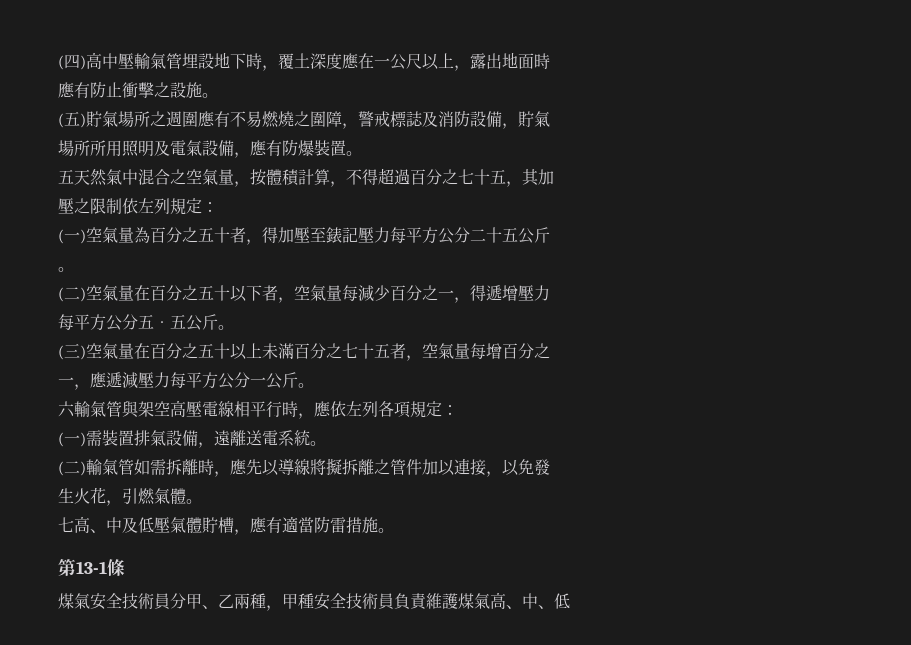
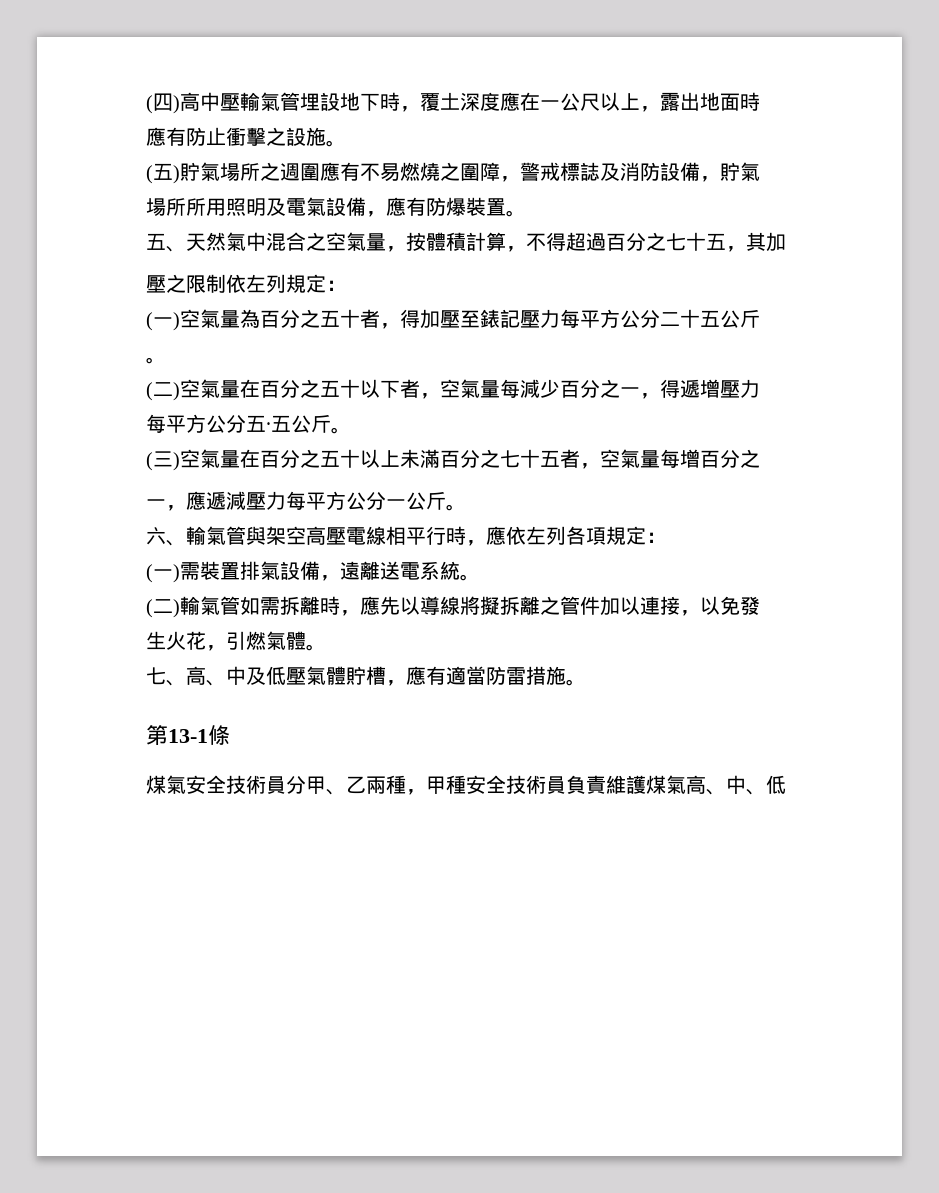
- 五天然氣中混合之空氣量，按體積計算，不得超過百分之七十五，其加
+ 五、天然氣中混合之空氣量，按體積計算，不得超過百分之七十五，其加
- 六輸氣管與架空高壓電線相平行時，應依左列各項規定：
+ 六、輸氣管與架空高壓電線相平行時，應依左列各項規定：
- 七高、中及低壓氣體貯槽，應有適當防雷措施。
+ 七、高、中及低壓氣體貯槽，應有適當防雷措施。

